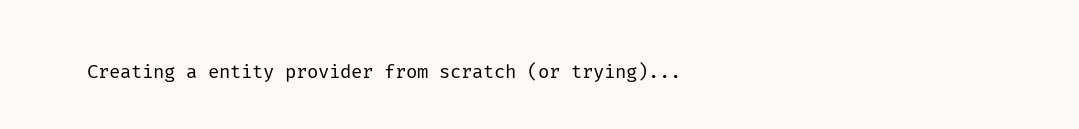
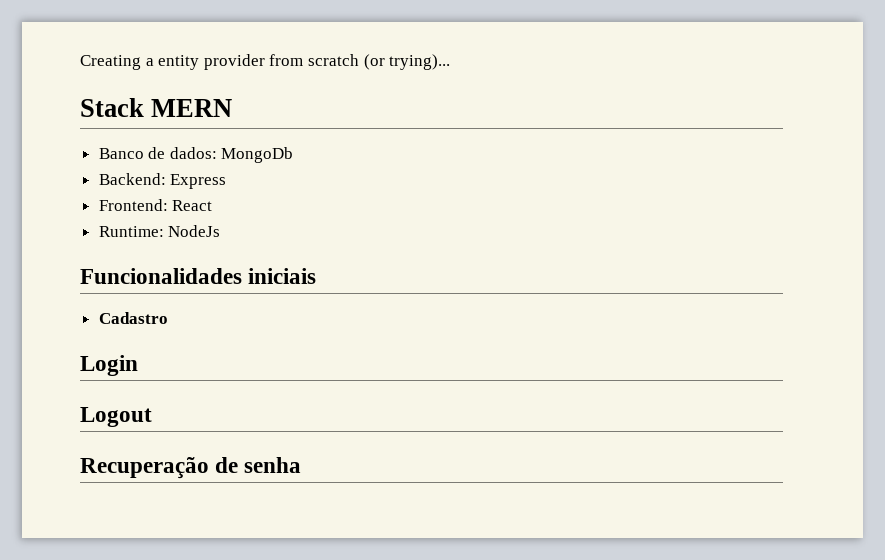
+ Stack MERN
+ Banco de dados: MongoDb
+ Backend: Express
+ Frontend: React
+ Runtime: NodeJs
+ Funcionalidades iniciais
+ Cadastro
+ Login
+ Logout
+ Recuperação de senha

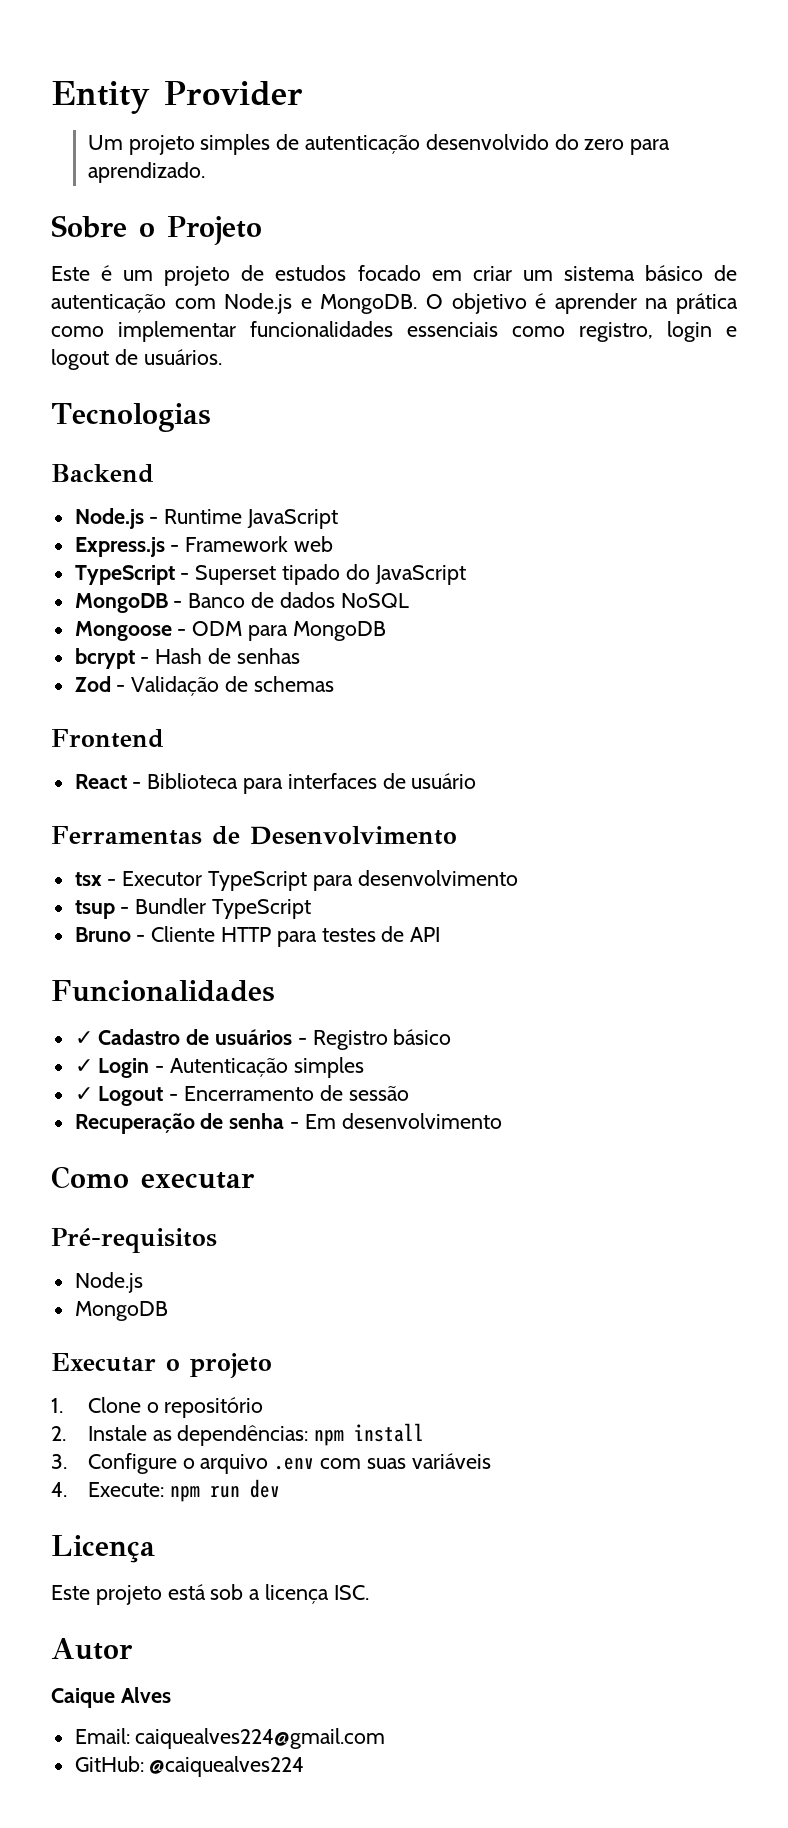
- Creating a entity provider from scratch (or trying)...
- Stack MERN
- Banco de dados: MongoDb
- Backend: Express
- Frontend: React
- Runtime: NodeJs
+ Entity Provider
+ Um projeto simples de autenticação desenvolvido do zero para aprendizado.
+ Sobre o Projeto
+ Este é um projeto de estudos focado em criar um sistema básico de autenticação com Node.js e MongoDB. O objetivo é aprender na prática como implementar funcionalidades essenciais como registro, login e logout de usuários.
+ Tecnologias
+ Backend
+ Node.js - Runtime JavaScript
+ Express.js - Framework web
+ TypeScript - Superset tipado do JavaScript
+ MongoDB - Banco de dados NoSQL
+ Mongoose - ODM para MongoDB
+ bcrypt - Hash de senhas
+ Zod - Validação de schemas
+ Frontend
+ React - Biblioteca para interfaces de usuário
+ Ferramentas de Desenvolvimento
+ tsx - Executor TypeScript para desenvolvimento
+ tsup - Bundler TypeScript
+ Bruno - Cliente HTTP para testes de API
- Funcionalidades iniciais
- Cadastro
- Login
- Logout
- Recuperação de senha
+ Funcionalidades
+ ✓ Cadastro de usuários - Registro básico
+ ✓ Login - Autenticação simples
+ ✓ Logout - Encerramento de sessão
+ Recuperação de senha - Em desenvolvimento
+ Como executar
+ Pré-requisitos
+ Node.js
+ MongoDB
+ Executar o projeto
+ 1. Clone o repositório
+ 2. Instale as dependências: npm install
+ 3. Configure o arquivo .env com suas variáveis
+ 4. Execute: npm run dev
+ Licença
+ Este projeto está sob a licença ISC.
+ Autor
+ Caique Alves
+ Email: caiquealves224@gmail.com
+ GitHub: @caiquealves224

